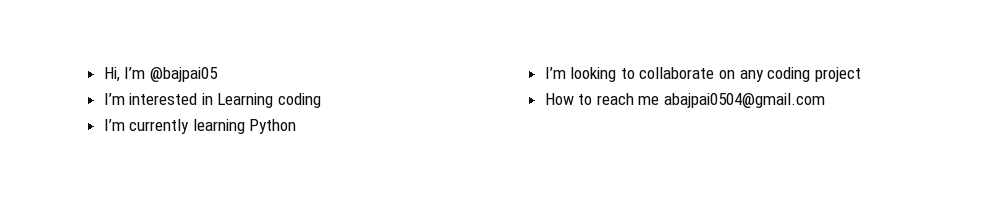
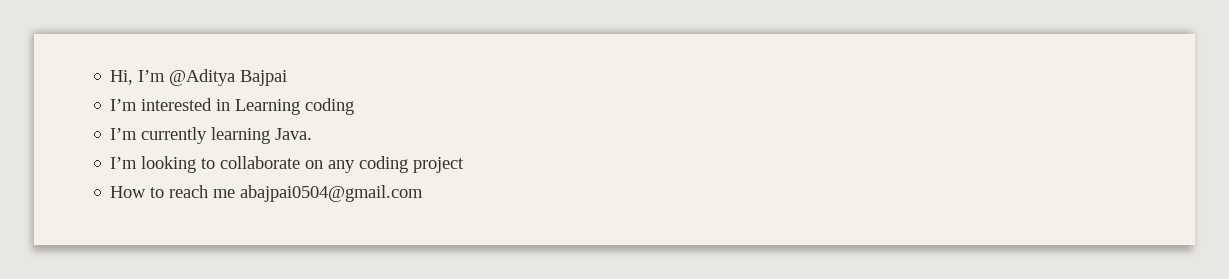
- Hi, I’m @bajpai05
+ Hi, I’m @Aditya Bajpai
- I’m currently learning Python
+ I’m currently learning Java.

